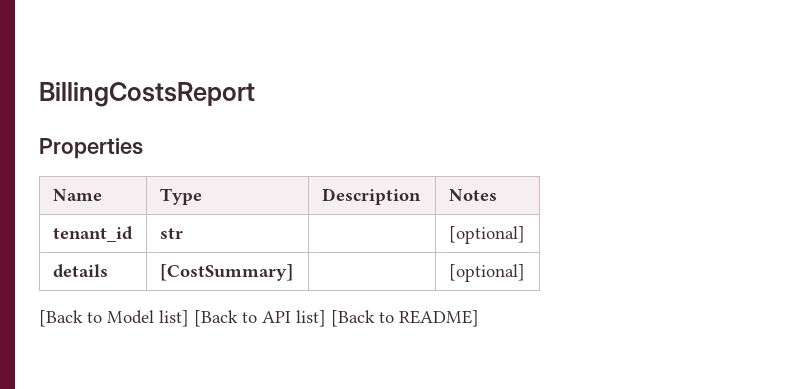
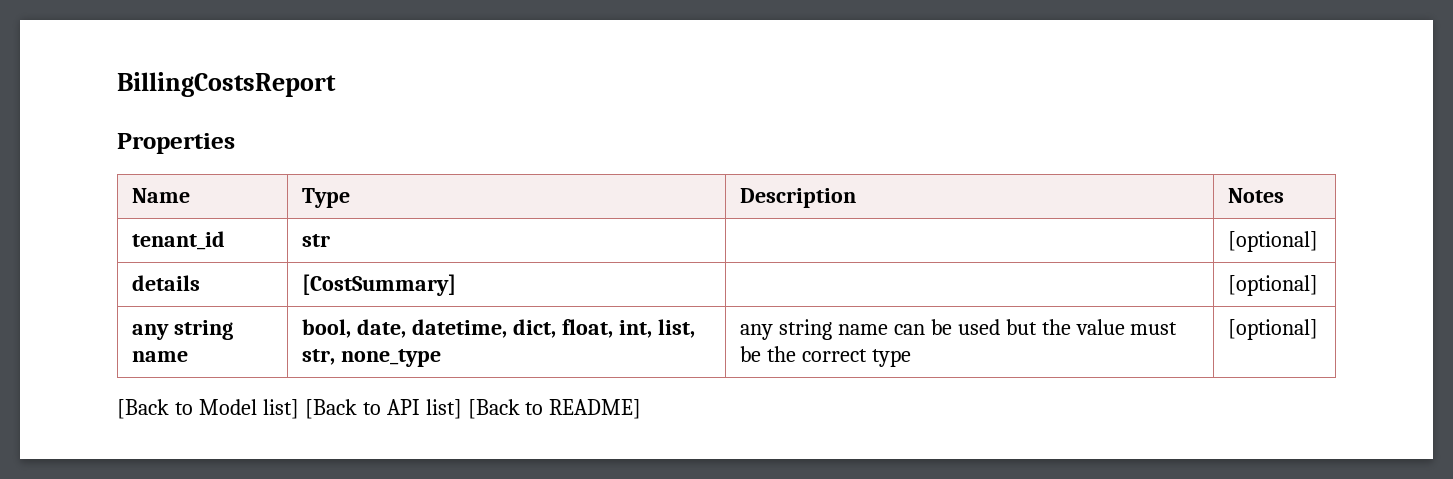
+ any string name | bool, date, datetime, dict, float, int, list, str, none_type | any string name can be used but the value must be the correct type | [optional]

